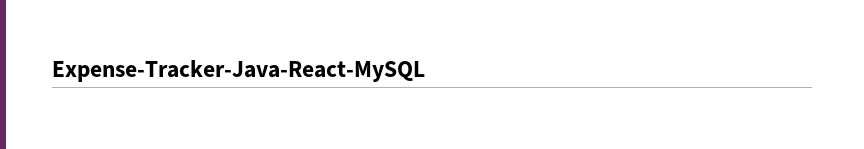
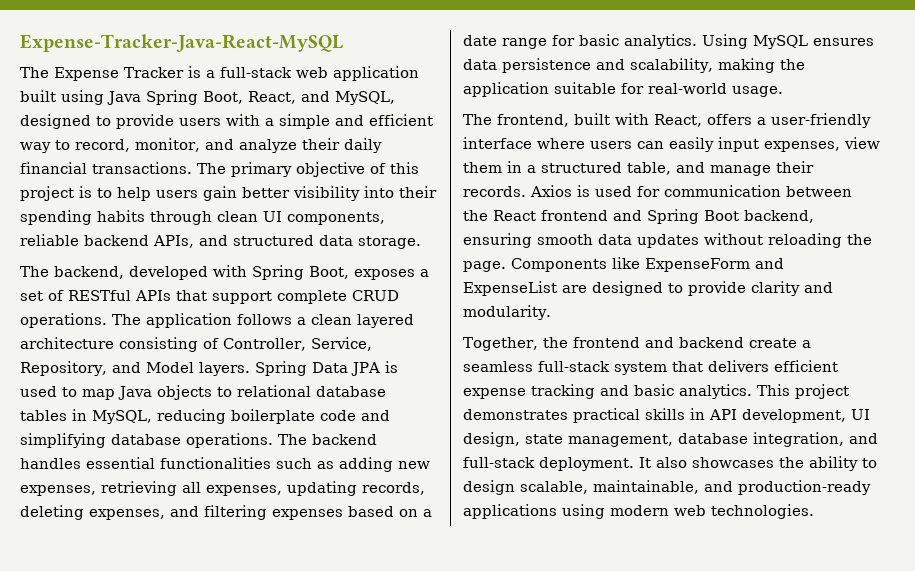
+ The Expense Tracker is a full-stack web application built using Java Spring Boot, React, and MySQL, designed to provide users with a simple and efficient way to record, monitor, and analyze their daily financial transactions. The primary objective of this project is to help users gain better visibility into their spending habits through clean UI components, reliable backend APIs, and structured data storage.
+ The backend, developed with Spring Boot, exposes a set of RESTful APIs that support complete CRUD operations. The application follows a clean layered architecture consisting of Controller, Service, Repository, and Model layers. Spring Data JPA is used to map Java objects to relational database tables in MySQL, reducing boilerplate code and simplifying database operations. The backend handles essential functionalities such as adding new expenses, retrieving all expenses, updating records, deleting expenses, and filtering expenses based on a date range for basic analytics. Using MySQL ensures data persistence and scalability, making the application suitable for real-world usage.
+ The frontend, built with React, offers a user-friendly interface where users can easily input expenses, view them in a structured table, and manage their records. Axios is used for communication between the React frontend and Spring Boot backend, ensuring smooth data updates without reloading the page. Components like ExpenseForm and ExpenseList are designed to provide clarity and modularity.
+ Together, the frontend and backend create a seamless full-stack system that delivers efficient expense tracking and basic analytics. This project demonstrates practical skills in API development, UI design, state management, database integration, and full-stack deployment. It also showcases the ability to design scalable, maintainable, and production-ready applications using modern web technologies.

